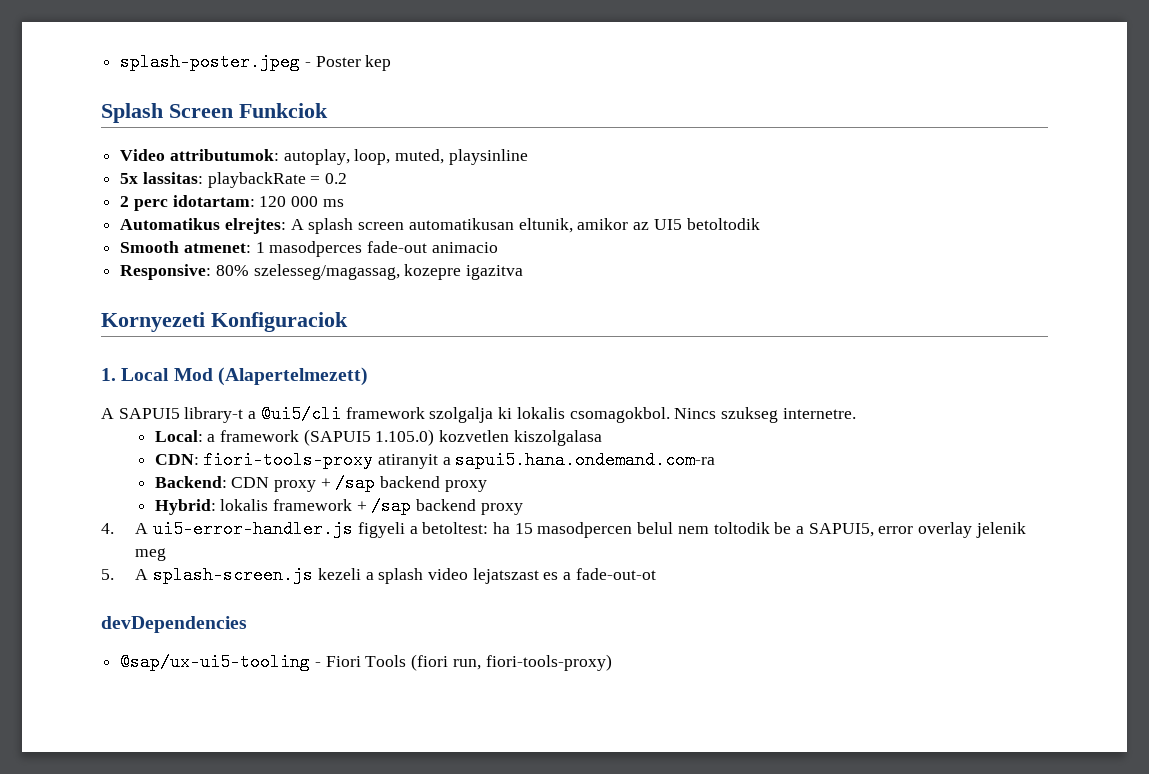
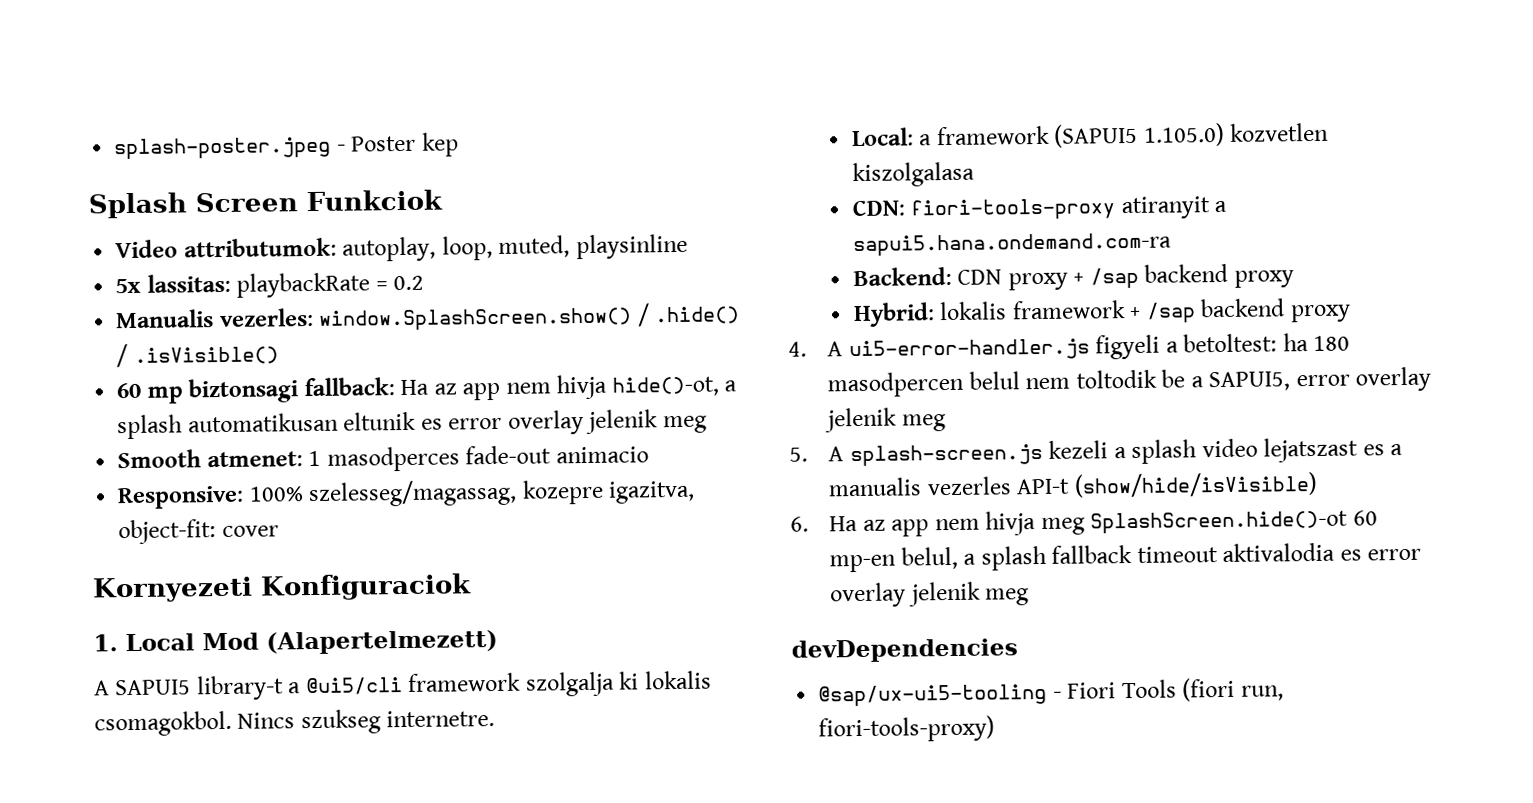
- 2 perc idotartam: 120 000 ms
- Automatikus elrejtes: A splash screen automatikusan eltunik, amikor az UI5 betoltodik
+ Manualis vezerles: window.SplashScreen.show() / .hide() / .isVisible()
+ 60 mp biztonsagi fallback: Ha az app nem hivja hide()-ot, a splash automatikusan eltunik es error overlay jelenik meg
- Responsive: 80% szelesseg/magassag, kozepre igazitva
+ Responsive: 100% szelesseg/magassag, kozepre igazitva, object-fit: cover
- 4. A ui5-error-handler.js figyeli a betoltest: ha 15 masodpercen belul nem toltodik be a SAPUI5, error overlay jelenik meg
+ 4. A ui5-error-handler.js figyeli a betoltest: ha 180 masodpercen belul nem toltodik be a SAPUI5, error overlay jelenik meg
- 5. A splash-screen.js kezeli a splash video lejatszast es a fade-out-ot
+ 5. A splash-screen.js kezeli a splash video lejatszast es a manualis vezerles API-t (show/hide/isVisible)
+ 6. Ha az app nem hivja meg SplashScreen.hide()-ot 60 mp-en belul, a splash fallback timeout aktivalodia es error overlay jelenik meg

